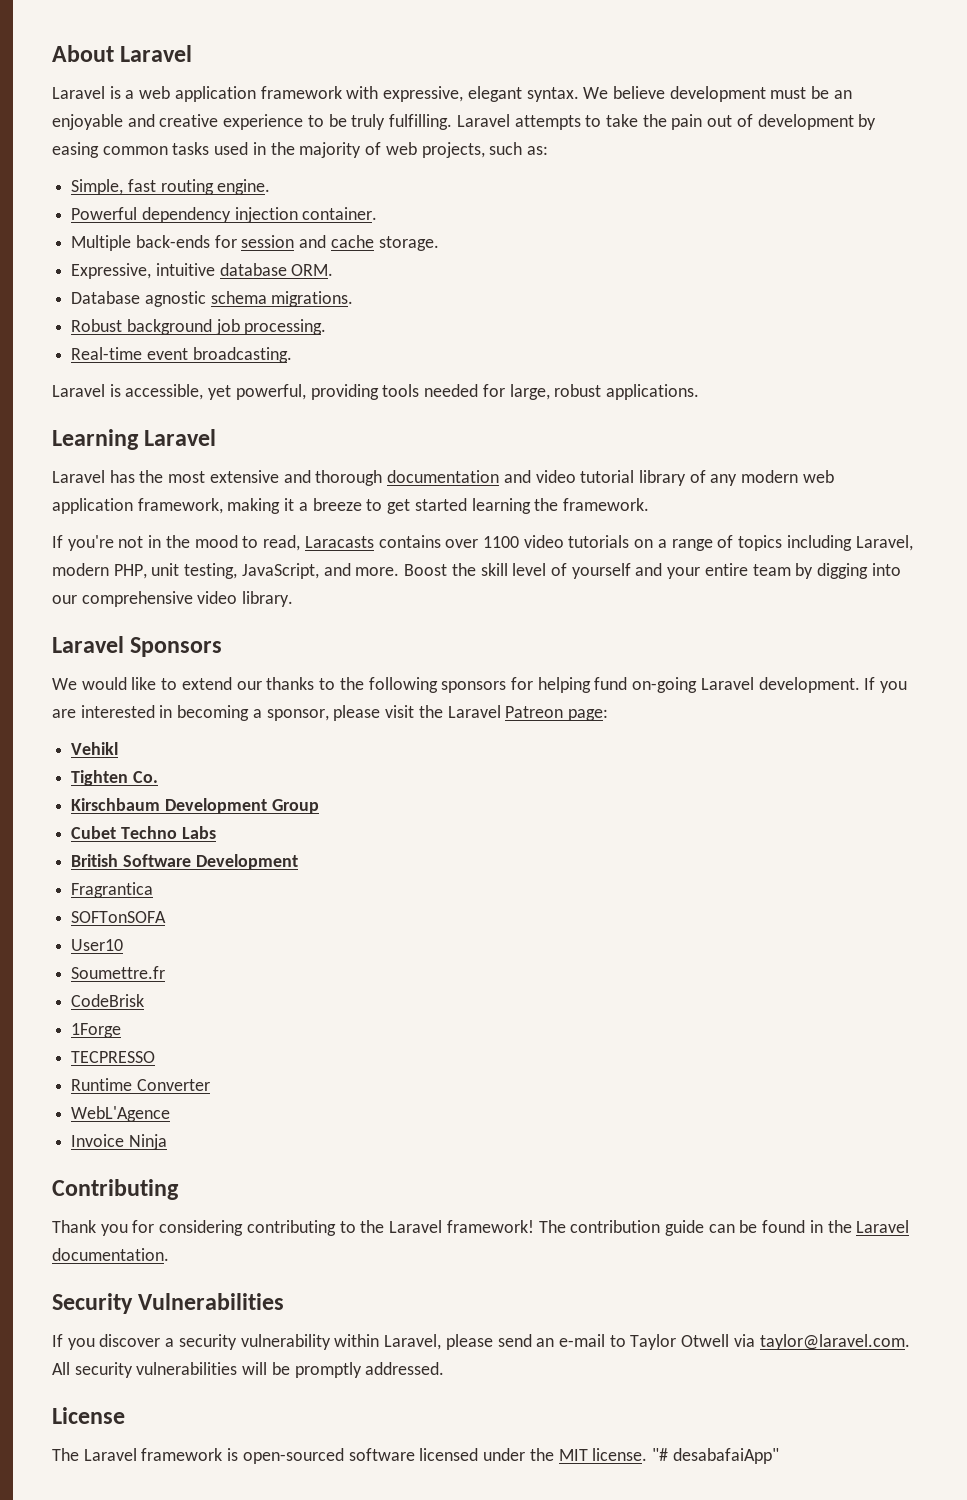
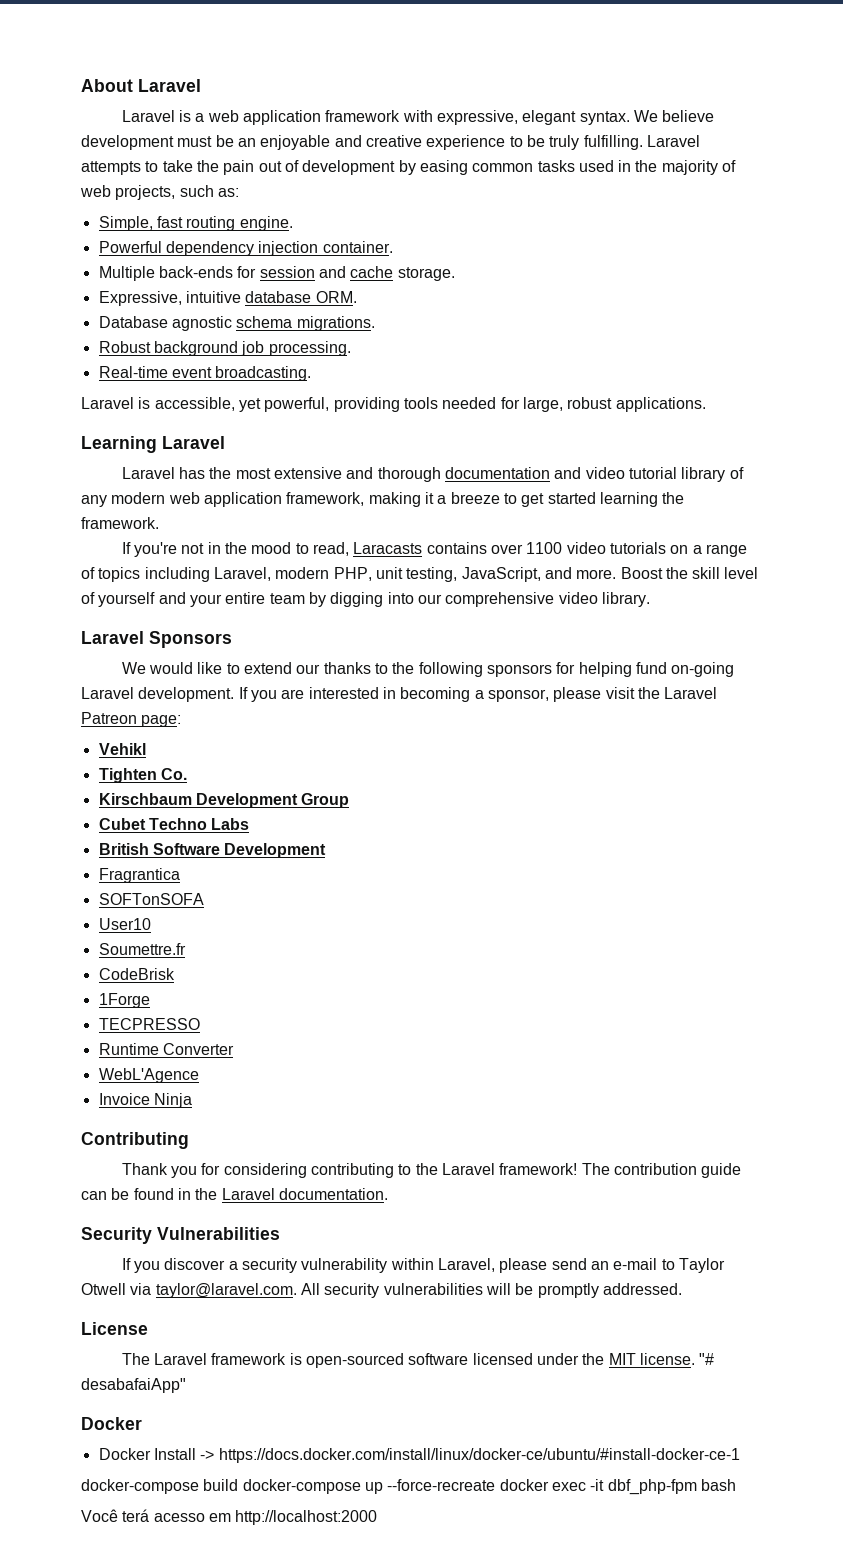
  "# desabafaiApp"
+ Docker
+ Docker Install -> https://docs.docker.com/install/linux/docker-ce/ubuntu/#install-docker-ce-1
+ docker-compose build docker-compose up --force-recreate docker exec -it dbf_php-fpm bash
+ Você terá acesso em http://localhost:2000

